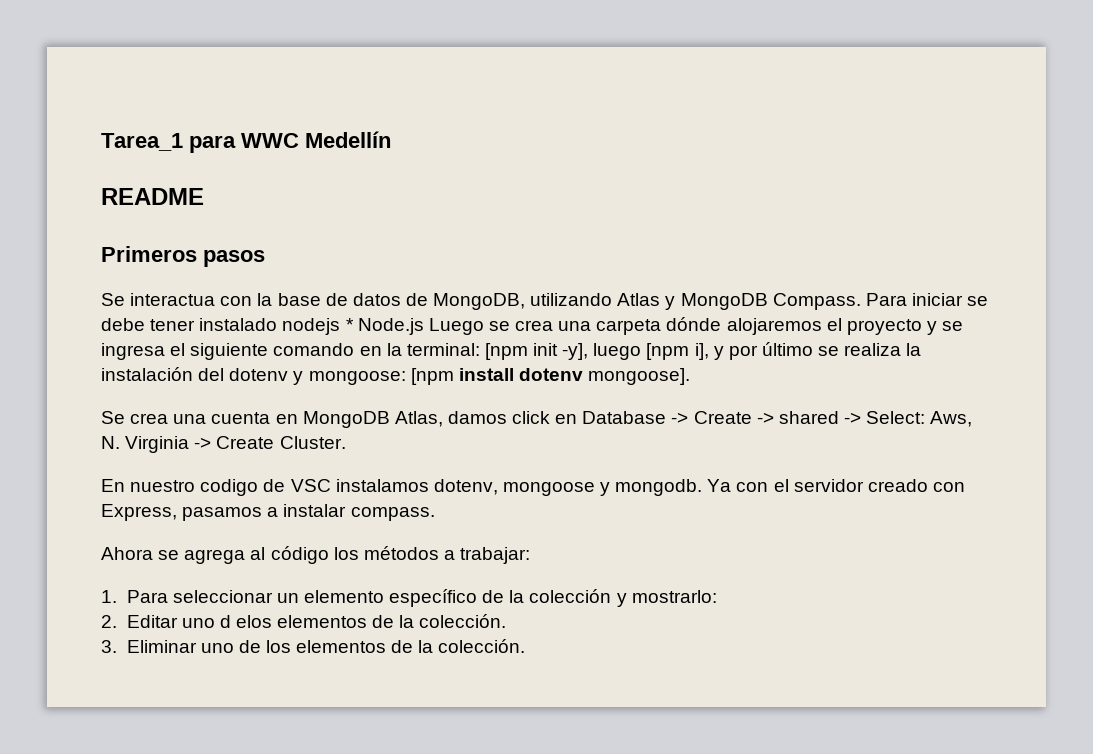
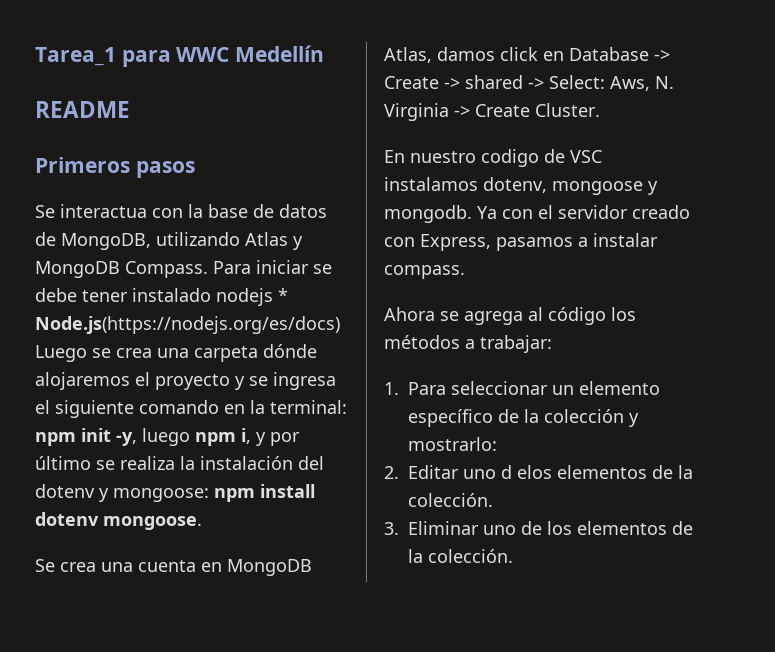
- Para iniciar se debe tener instalado nodejs * Node.js Luego se crea una carpeta dónde alojaremos el proyecto y se ingresa el siguiente comando en la terminal: [npm init -y], luego [npm i], y por último se realiza la instalación del dotenv y mongoose: [npm install dotenv mongoose].
+ Para iniciar se debe tener instalado nodejs * Node.js(https://nodejs.org/es/docs) Luego se crea una carpeta dónde alojaremos el proyecto y se ingresa el siguiente comando en la terminal: npm init -y, luego npm i, y por último se realiza la instalación del dotenv y mongoose: npm install dotenv mongoose.

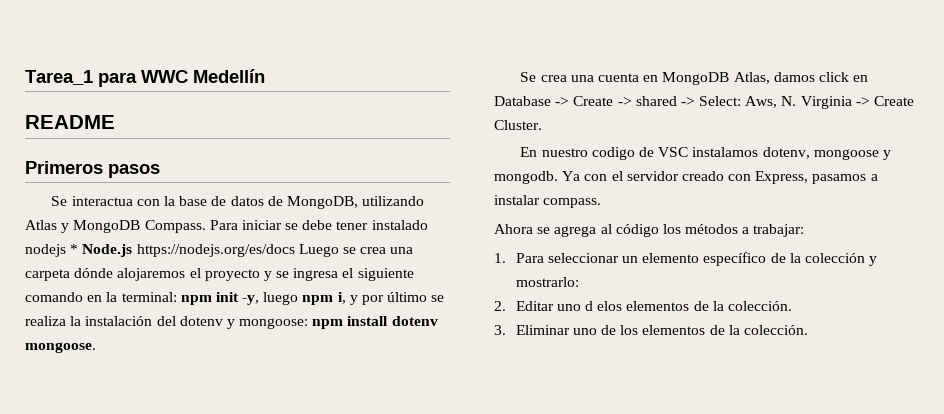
- Para iniciar se debe tener instalado nodejs * Node.js(https://nodejs.org/es/docs) Luego se crea una carpeta dónde alojaremos el proyecto y se ingresa el siguiente comando en la terminal: npm init -y, luego npm i, y por último se realiza la instalación del dotenv y mongoose: npm install dotenv mongoose.
+ Para iniciar se debe tener instalado nodejs * Node.js https://nodejs.org/es/docs Luego se crea una carpeta dónde alojaremos el proyecto y se ingresa el siguiente comando en la terminal: npm init -y, luego npm i, y por último se realiza la instalación del dotenv y mongoose: npm install dotenv mongoose.

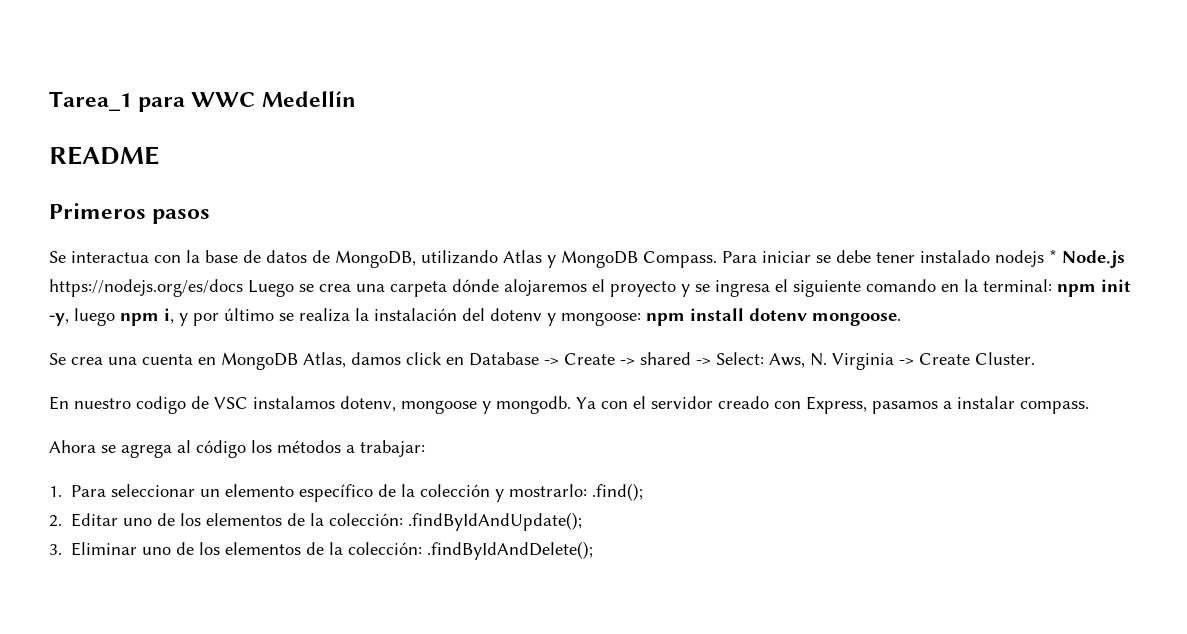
- 1. Para seleccionar un elemento específico de la colección y mostrarlo:
+ 1. Para seleccionar un elemento específico de la colección y mostrarlo: .find();
- 2. Editar uno d elos elementos de la colección.
+ 2. Editar uno de los elementos de la colección: .findByIdAndUpdate();
- 3. Eliminar uno de los elementos de la colección.
+ 3. Eliminar uno de los elementos de la colección: .findByIdAndDelete();

